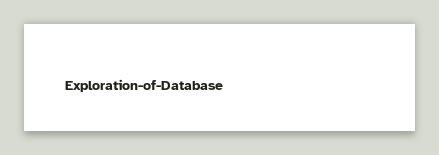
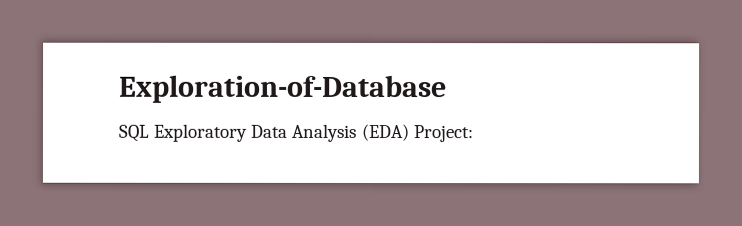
+ SQL Exploratory Data Analysis (EDA) Project:

